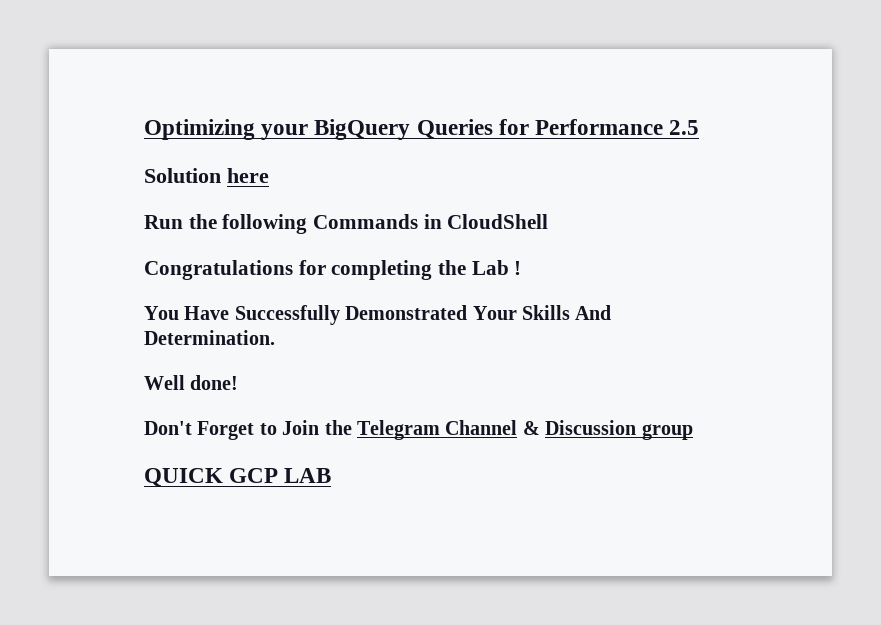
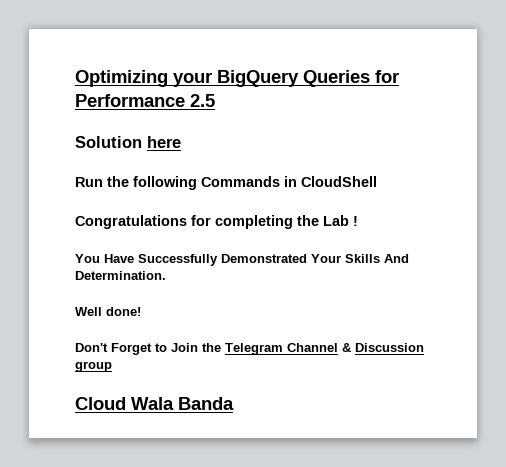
- QUICK GCP LAB
+ Cloud Wala Banda

